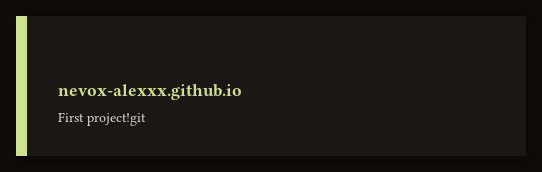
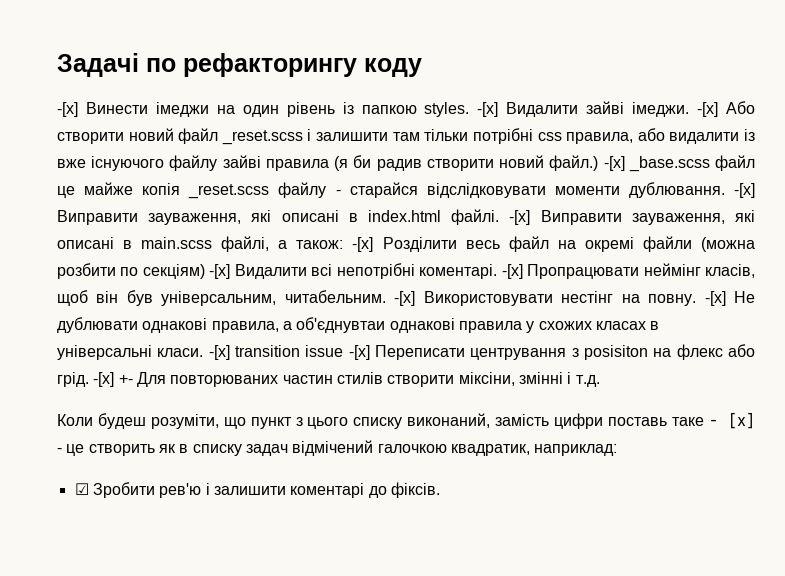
- nevox-alexxx.github.io
- First project!git
+ Задачі по рефакторингу коду
+ -[x] Винести імеджи на один рівень із папкою styles. -[x] Видалити зайві імеджи. -[x] Або створити новий файл _reset.scss і залишити там тільки потрібні css правила, або видалити із вже існуючого файлу зайві правила (я би радив створити новий файл.) -[x] _base.scss файл це майже копія _reset.scss файлу - старайся відслідковувати моменти дублювання. -[x] Виправити зауваження, які описані в index.html файлі. -[x] Виправити зауваження, які описані в main.scss файлі, а також: -[x] Розділити весь файл на окремі файли (можна розбити по секціям) -[x] Видалити всі непотрібні коментарі. -[x] Пропрацювати неймінг класів, щоб він був універсальним, читабельним. -[x] Використовувати нестінг на повну. -[x] Не дублювати однакові правила, а об'єднувтаи однакові правила у схожих класах в універсальні класи. -[x] transition issue -[x] Переписати центрування з posisiton на флекс або грід. -[x] +- Для повторюваних частин стилів створити міксіни, змінні і т.д.
+ Коли будеш розуміти, що пункт з цього списку виконаний, замість цифри поставь таке - [x] - це створить як в списку задач відмічений галочкою квадратик, наприклад:
+ ☑ Зробити рев'ю і залишити коментарі до фіксів.

